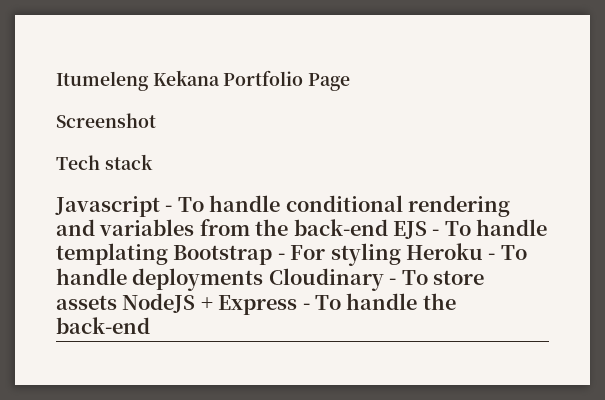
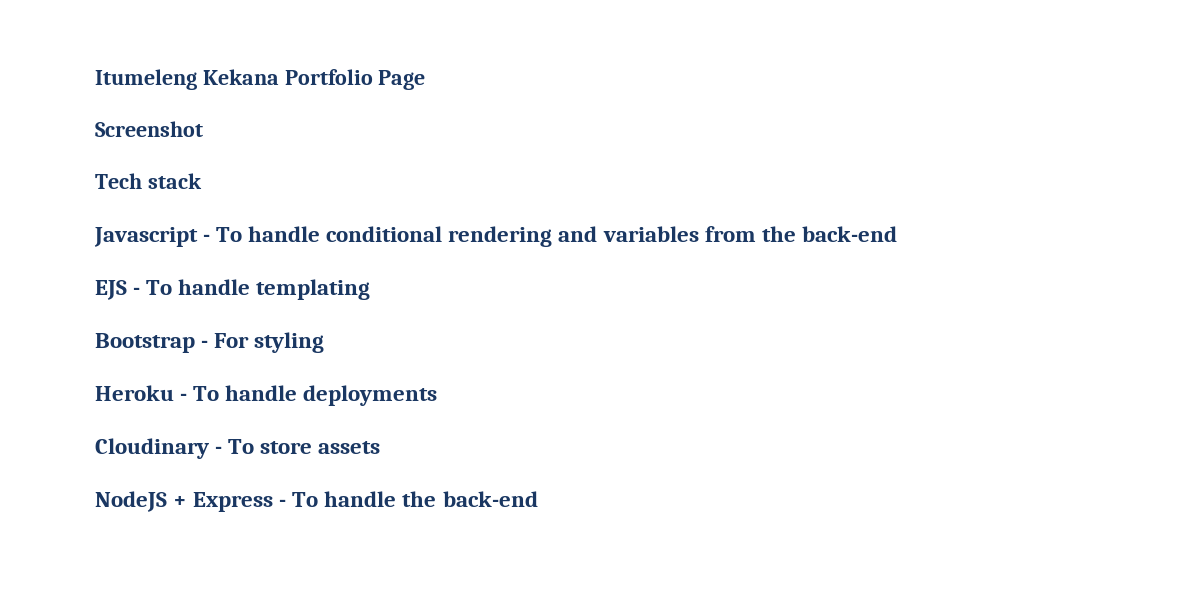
- Javascript - To handle conditional rendering and variables from the back-end EJS - To handle templating Bootstrap - For styling Heroku - To handle deployments Cloudinary - To store assets NodeJS + Express - To handle the back-end
+ Javascript - To handle conditional rendering and variables from the back-end
+ EJS - To handle templating
+ Bootstrap - For styling
+ Heroku - To handle deployments
+ Cloudinary - To store assets
+ NodeJS + Express - To handle the back-end

